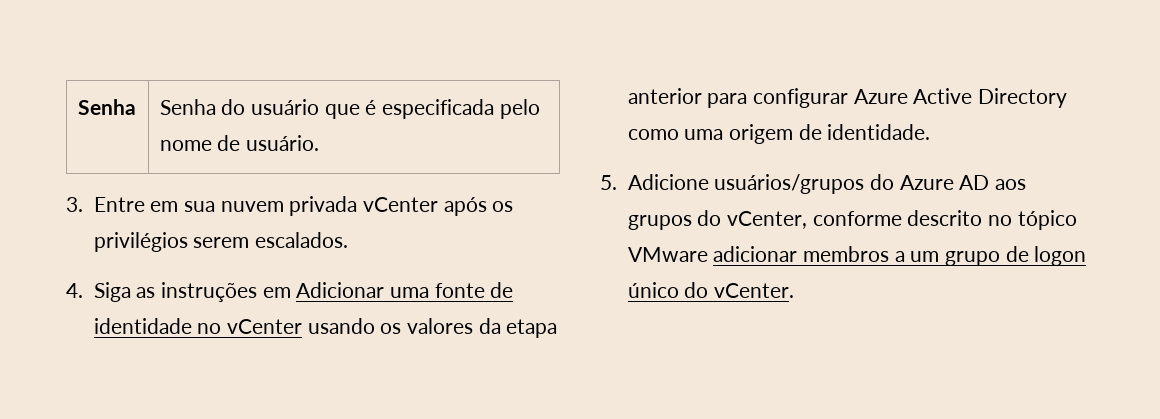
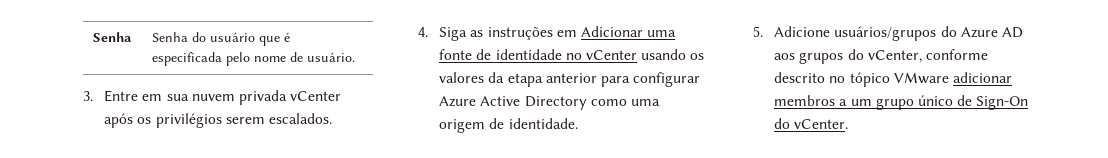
- 5. Adicione usuários/grupos do Azure AD aos grupos do vCenter, conforme descrito no tópico VMware adicionar membros a um grupo de logon único do vCenter.
+ 5. Adicione usuários/grupos do Azure AD aos grupos do vCenter, conforme descrito no tópico VMware adicionar membros a um grupo único de Sign-On do vCenter.

